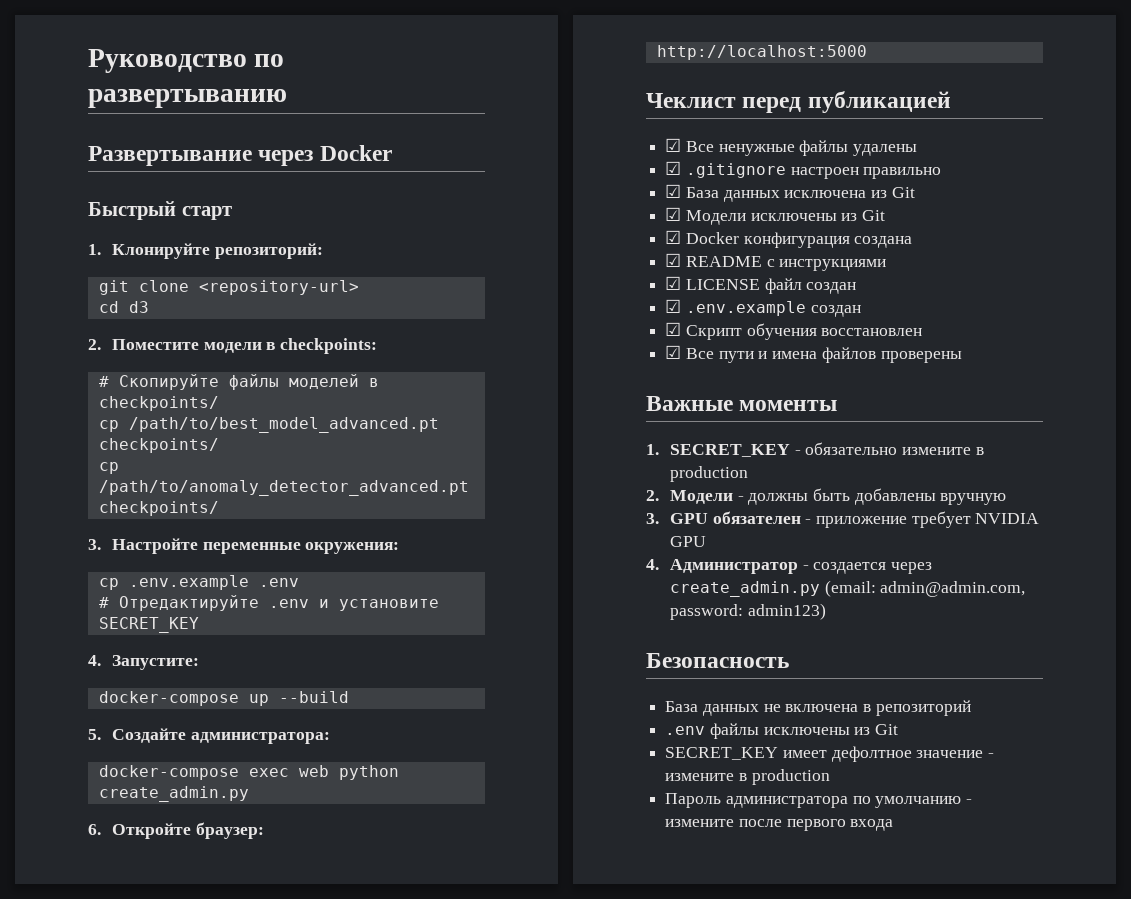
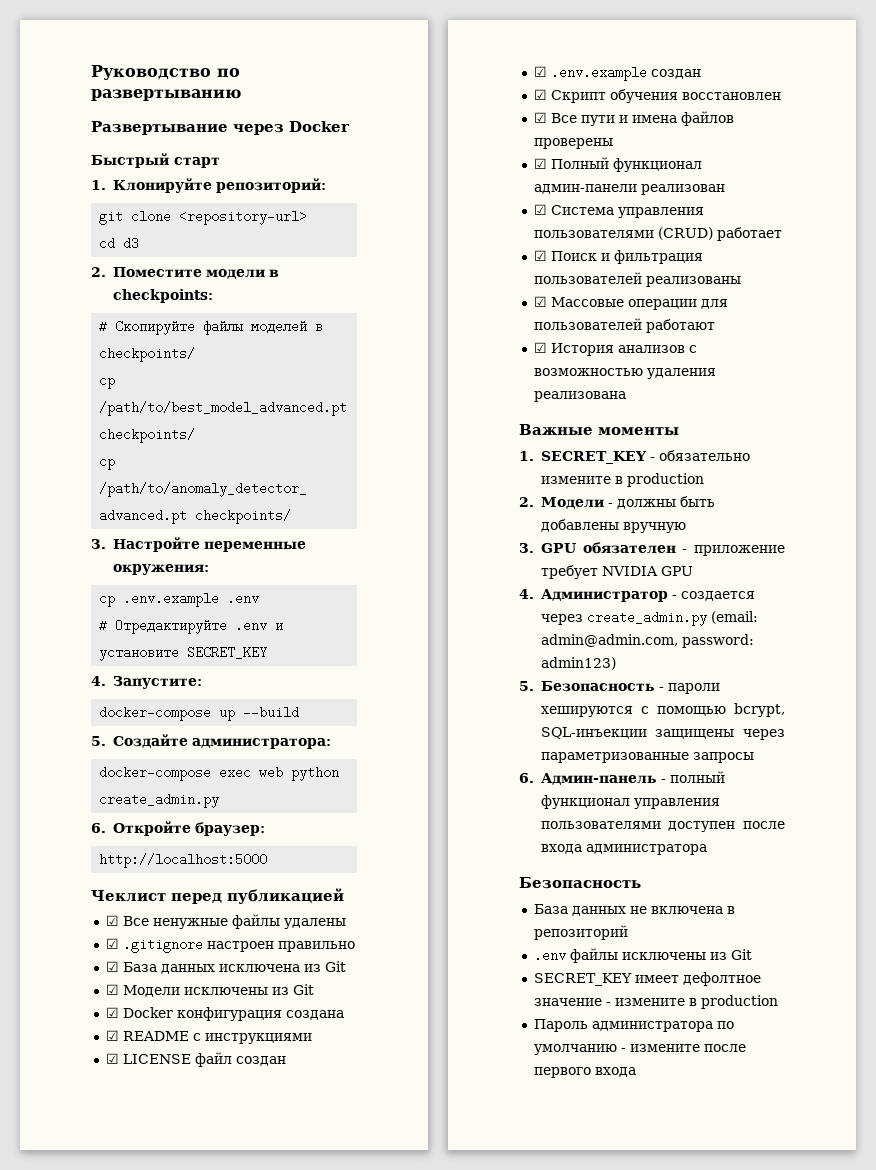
+ ☑ Полный функционал админ-панели реализован
+ ☑ Система управления пользователями (CRUD) работает
+ ☑ Поиск и фильтрация пользователей реализованы
+ ☑ Массовые операции для пользователей работают
+ ☑ История анализов с возможностью удаления реализована
+ 5. Безопасность - пароли хешируются с помощью bcrypt, SQL-инъекции защищены через параметризованные запросы
+ 6. Админ-панель - полный функционал управления пользователями доступен после входа администратора

